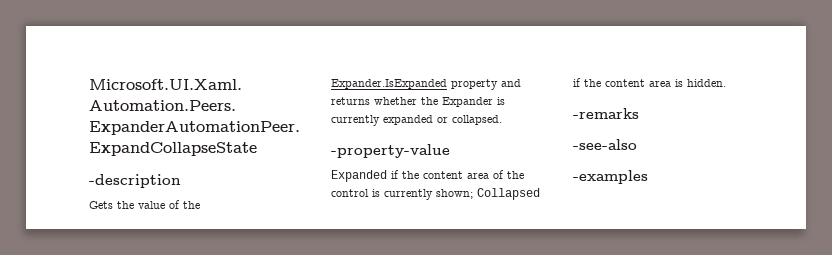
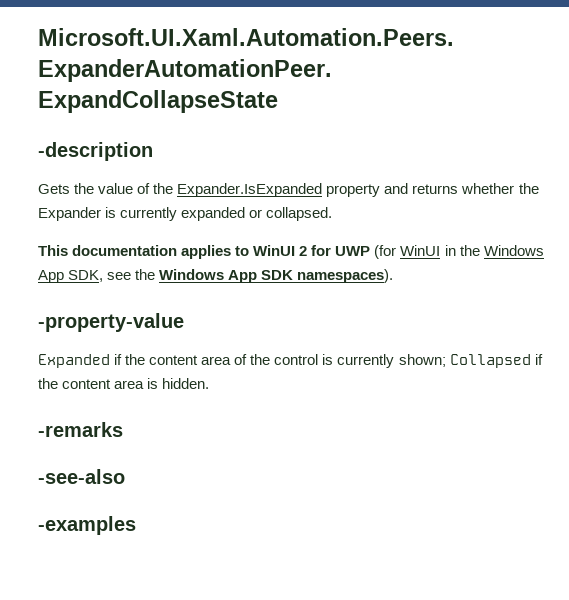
+ This documentation applies to WinUI 2 for UWP (for WinUI in the Windows App SDK, see the Windows App SDK namespaces).

